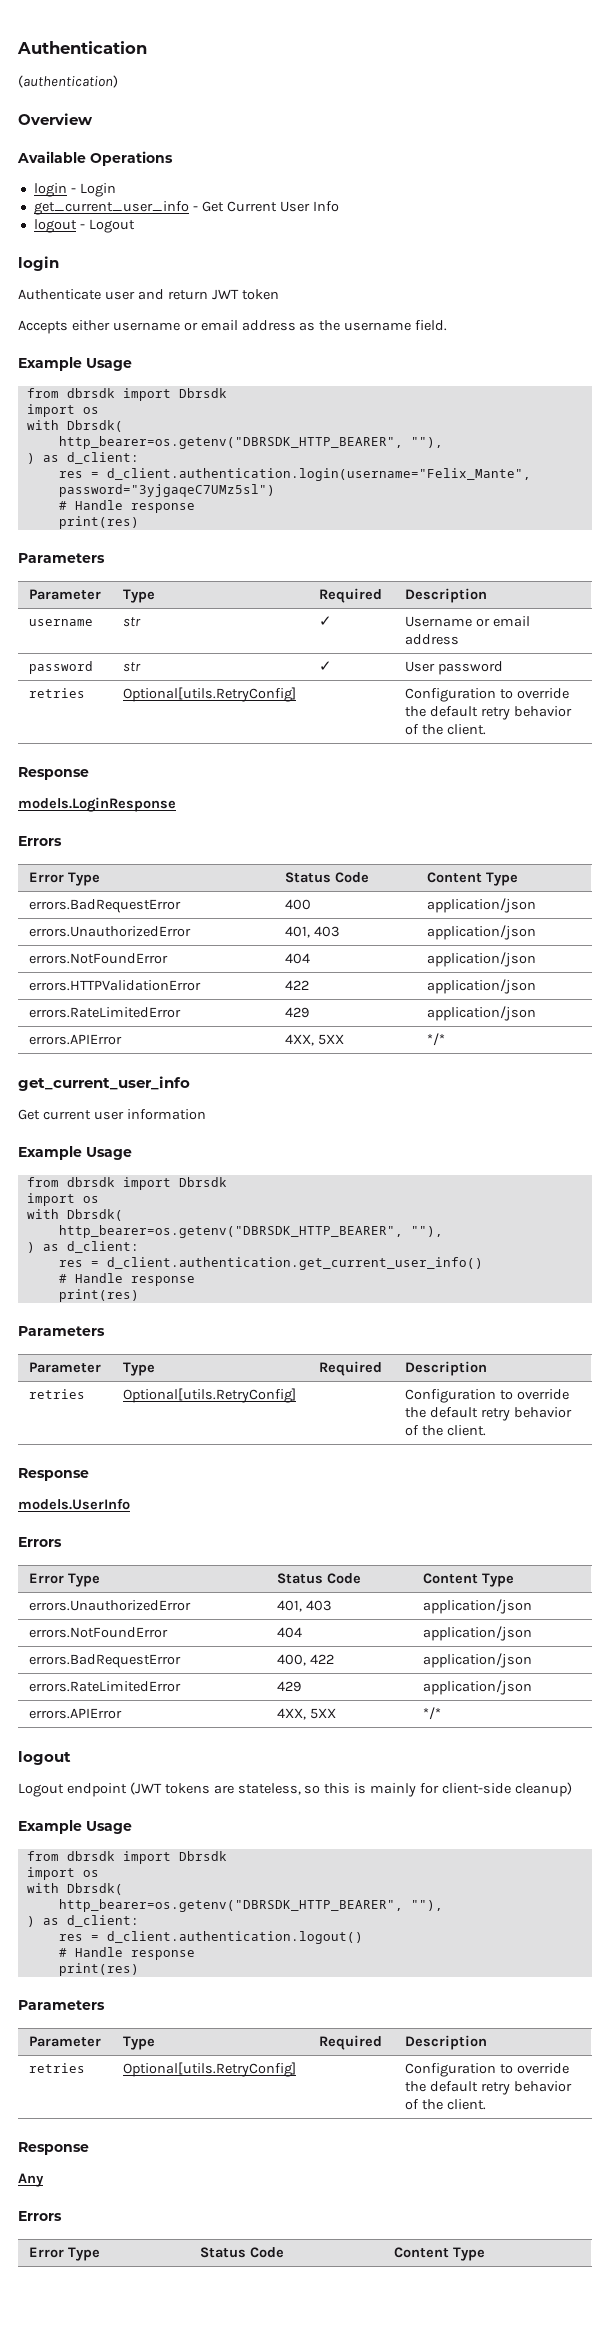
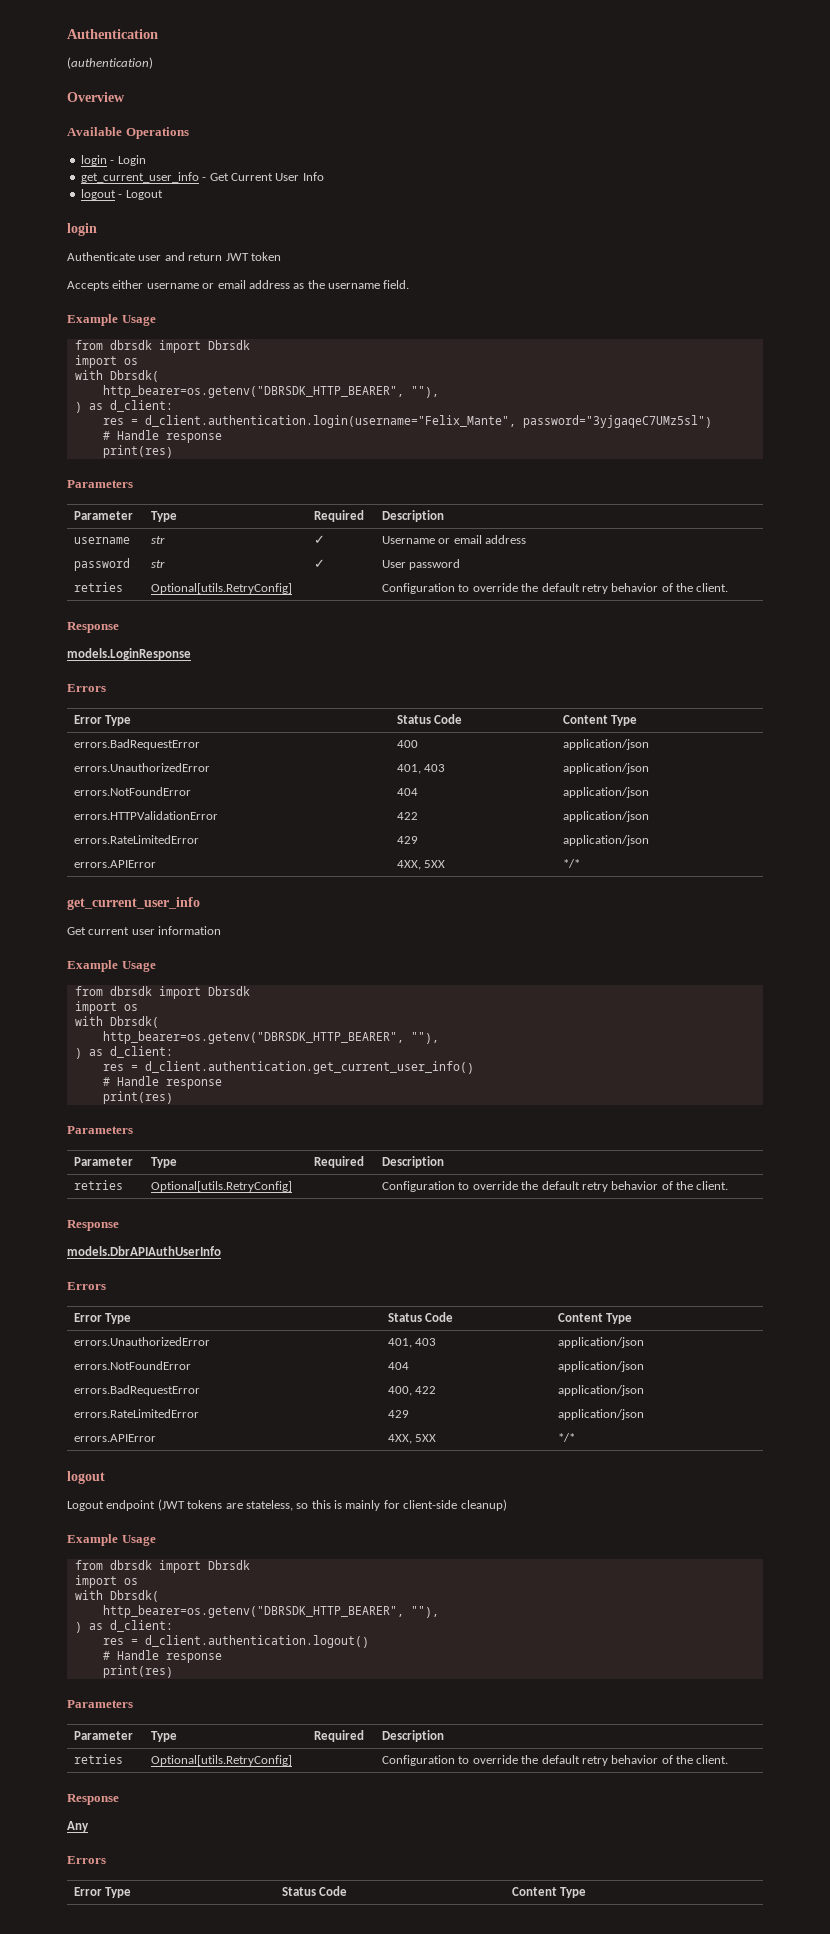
- models.UserInfo
+ models.DbrAPIAuthUserInfo

